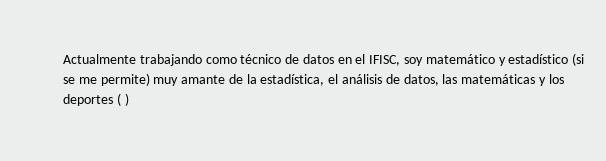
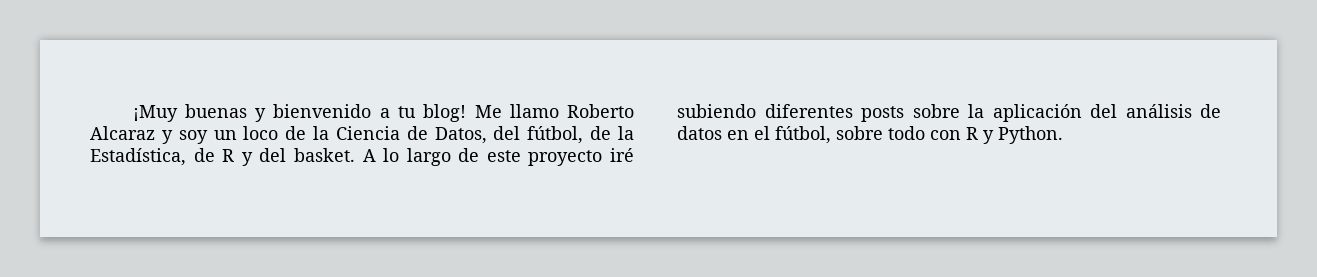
- Actualmente trabajando como técnico de datos en el IFISC, soy matemático y estadístico (si se me permite) muy amante de la estadística, el análisis de datos, las matemáticas y los deportes ( )
+ ¡Muy buenas y bienvenido a tu blog! Me llamo Roberto Alcaraz y soy un loco de la Ciencia de Datos, del fútbol, de la Estadística, de R y del basket. A lo largo de este proyecto iré subiendo diferentes posts sobre la aplicación del análisis de datos en el fútbol, sobre todo con R y Python.

